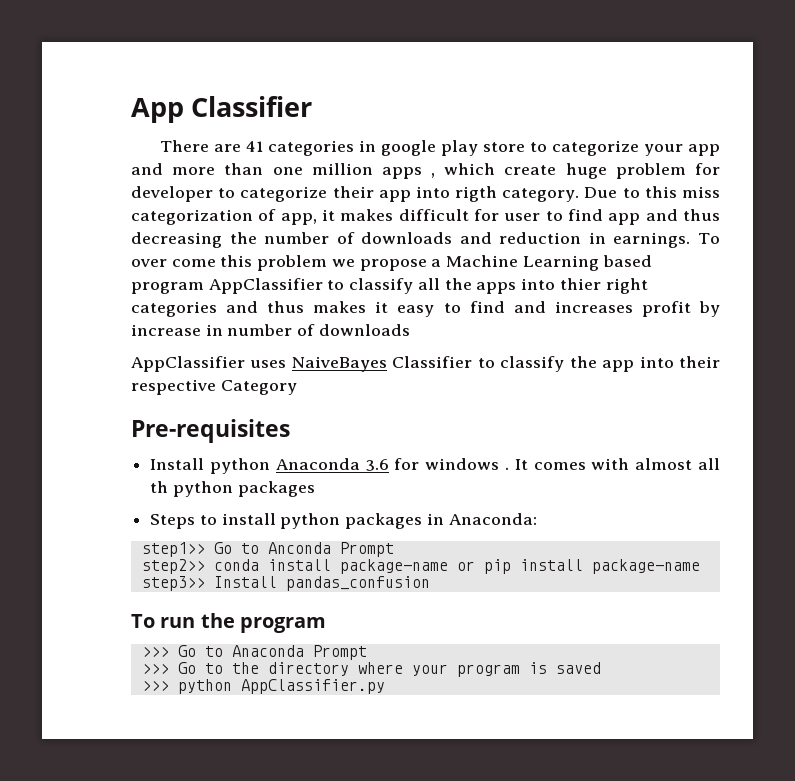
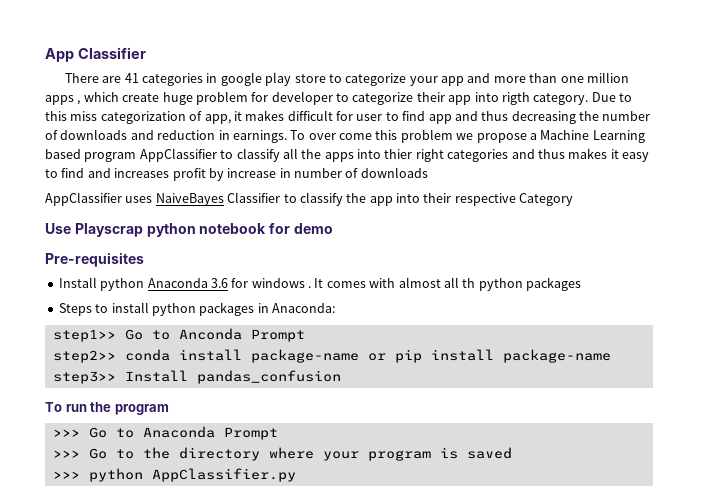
+ Use Playscrap python notebook for demo

